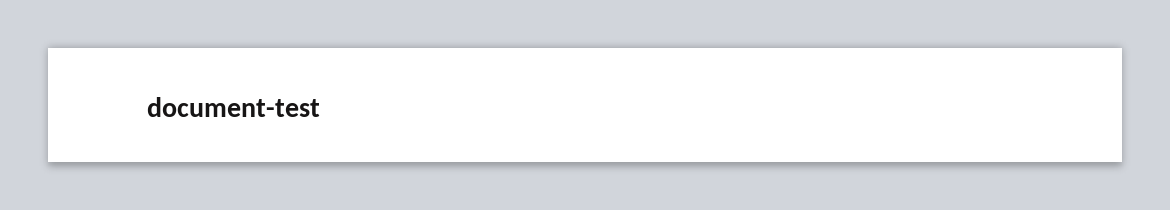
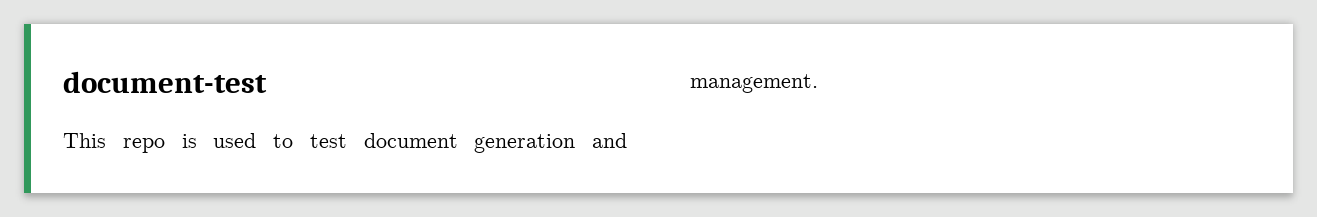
+ This repo is used to test document generation and management.

